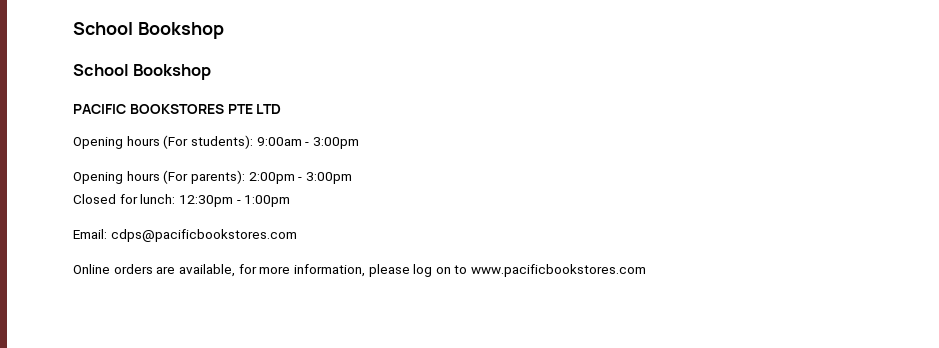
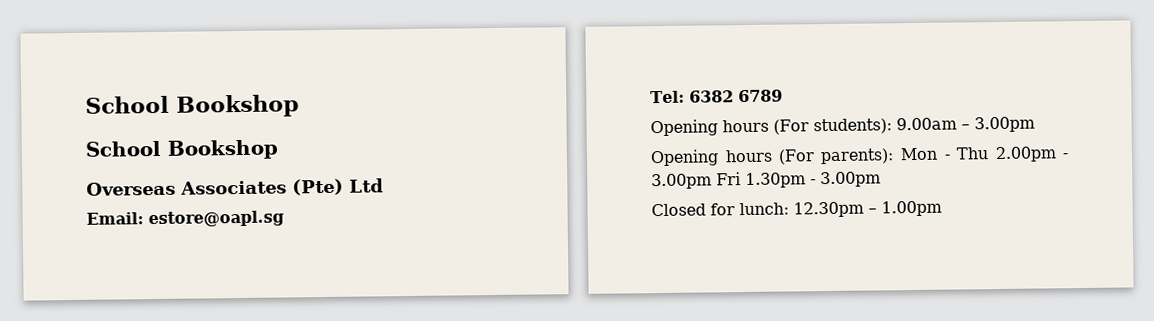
- PACIFIC BOOKSTORES PTE LTD
+ Overseas Associates (Pte) Ltd
+ Email: estore@oapl.sg
+ Tel: 6382 6789
- Opening hours (For students): 9:00am - 3:00pm
+ Opening hours (For students): 9.00am – 3.00pm
- Opening hours (For parents): 2:00pm - 3:00pm
- Closed for lunch: 12:30pm - 1:00pm
- Email: cdps@pacificbookstores.com
- Online orders are available, for more information, please log on to www.pacificbookstores.com
+ Opening hours (For parents): Mon - Thu 2.00pm - 3.00pm Fri 1.30pm - 3.00pm
+ Closed for lunch: 12.30pm – 1.00pm

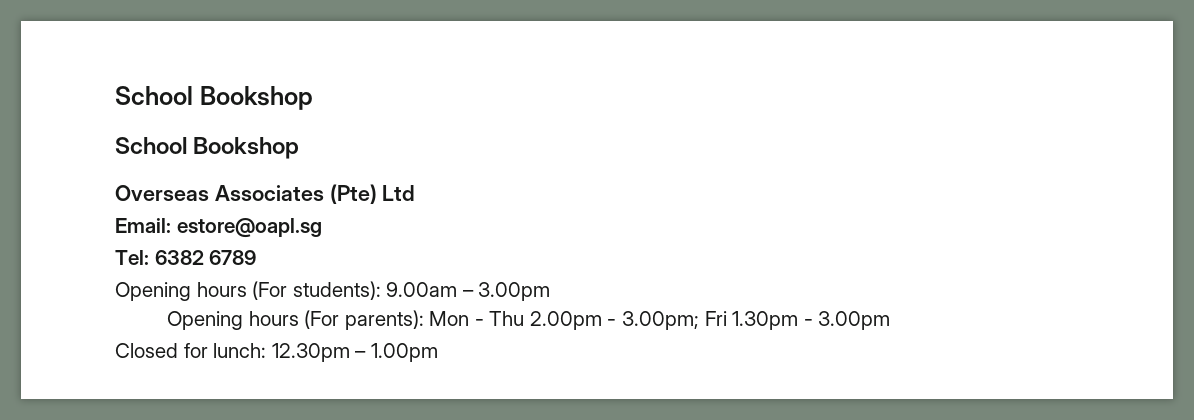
- Opening hours (For parents): Mon - Thu 2.00pm - 3.00pm Fri 1.30pm - 3.00pm
+ Opening hours (For parents): Mon - Thu 2.00pm - 3.00pm; Fri 1.30pm - 3.00pm

